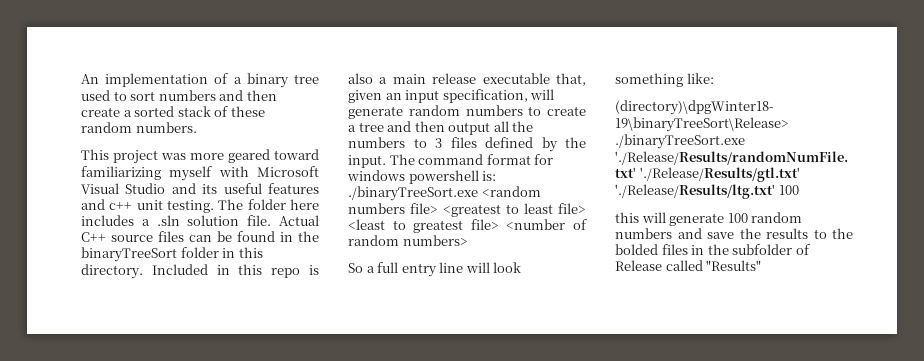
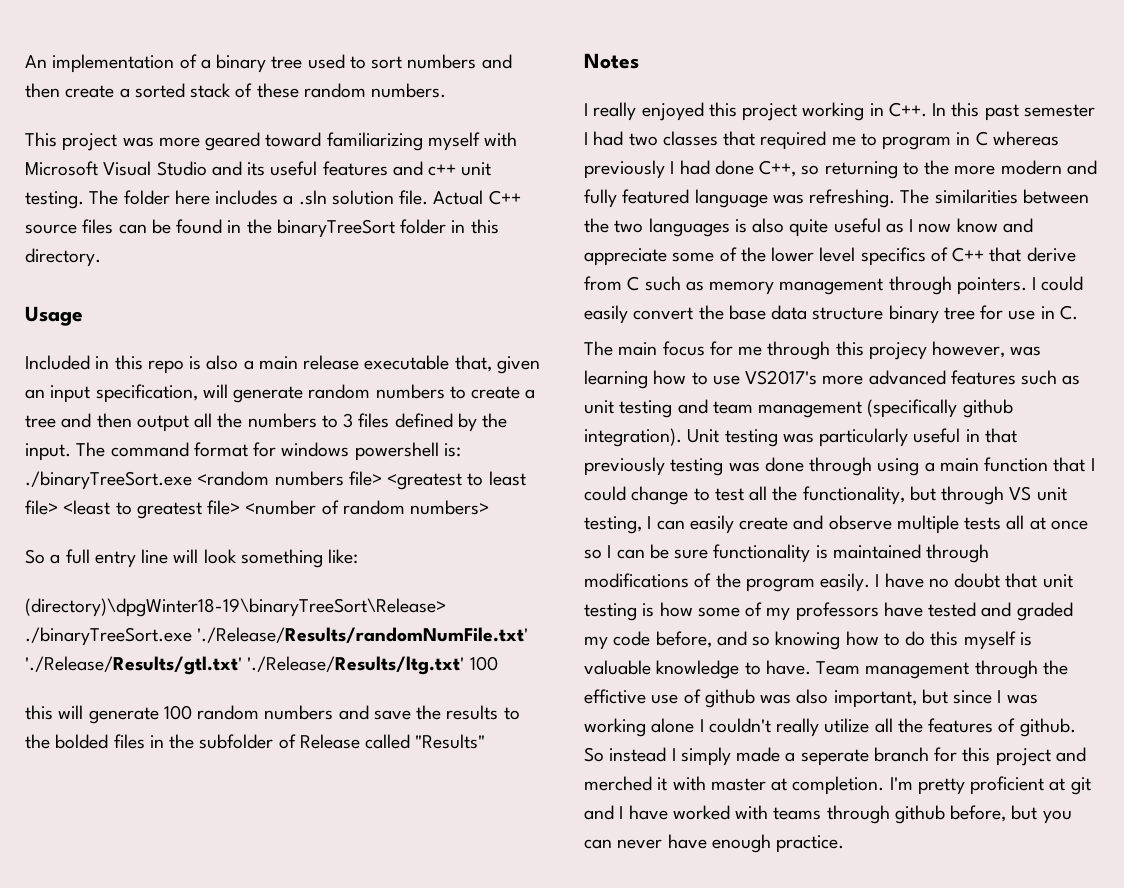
- Actual C++ source files can be found in the binaryTreeSort folder in this directory. Included in this repo is also a main release executable that, given an input specification, will generate random numbers to create a tree and then output all the numbers to 3 files defined by the input.
+ Actual C++ source files can be found in the binaryTreeSort folder in this directory.
+ Usage
+ Included in this repo is also a main release executable that, given an input specification, will generate random numbers to create a tree and then output all the numbers to 3 files defined by the input.
+ Notes
+ I really enjoyed this project working in C++. In this past semester I had two classes that required me to program in C whereas previously I had done C++, so returning to the more modern and fully featured language was refreshing. The similarities between the two languages is also quite useful as I now know and appreciate some of the lower level specifics of C++ that derive from C such as memory management through pointers. I could easily convert the base data structure binary tree for use in C.
+ The main focus for me through this projecy however, was learning how to use VS2017's more advanced features such as unit testing and team management (specifically github integration). Unit testing was particularly useful in that previously testing was done through using a main function that I could change to test all the functionality, but through VS unit testing, I can easily create and observe multiple tests all at once so I can be sure functionality is maintained through modifications of the program easily. I have no doubt that unit testing is how some of my professors have tested and graded my code before, and so knowing how to do this myself is valuable knowledge to have. Team management through the effictive use of github was also important, but since I was working alone I couldn't really utilize all the features of github. So instead I simply made a seperate branch for this project and merched it with master at completion. I'm pretty proficient at git and I have worked with teams through github before, but you can never have enough practice.

